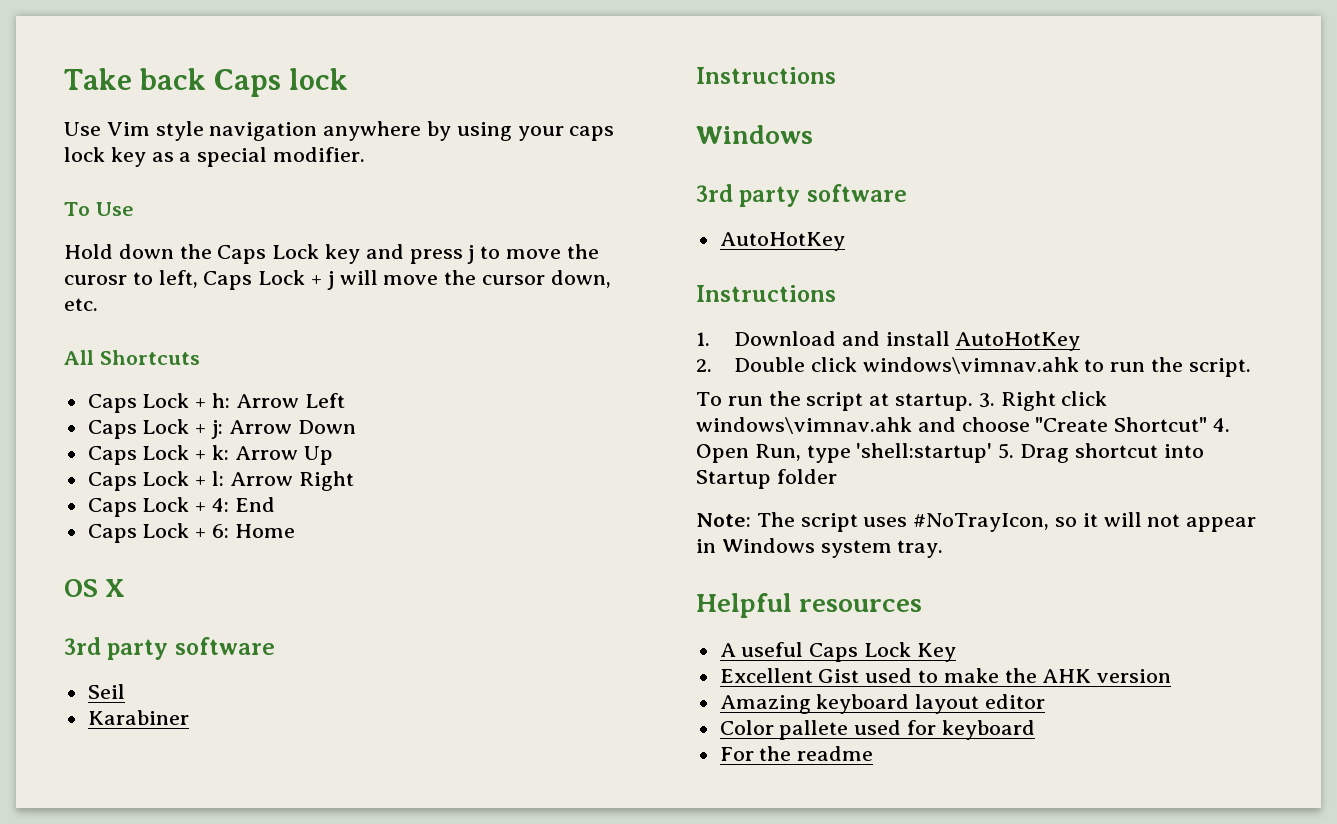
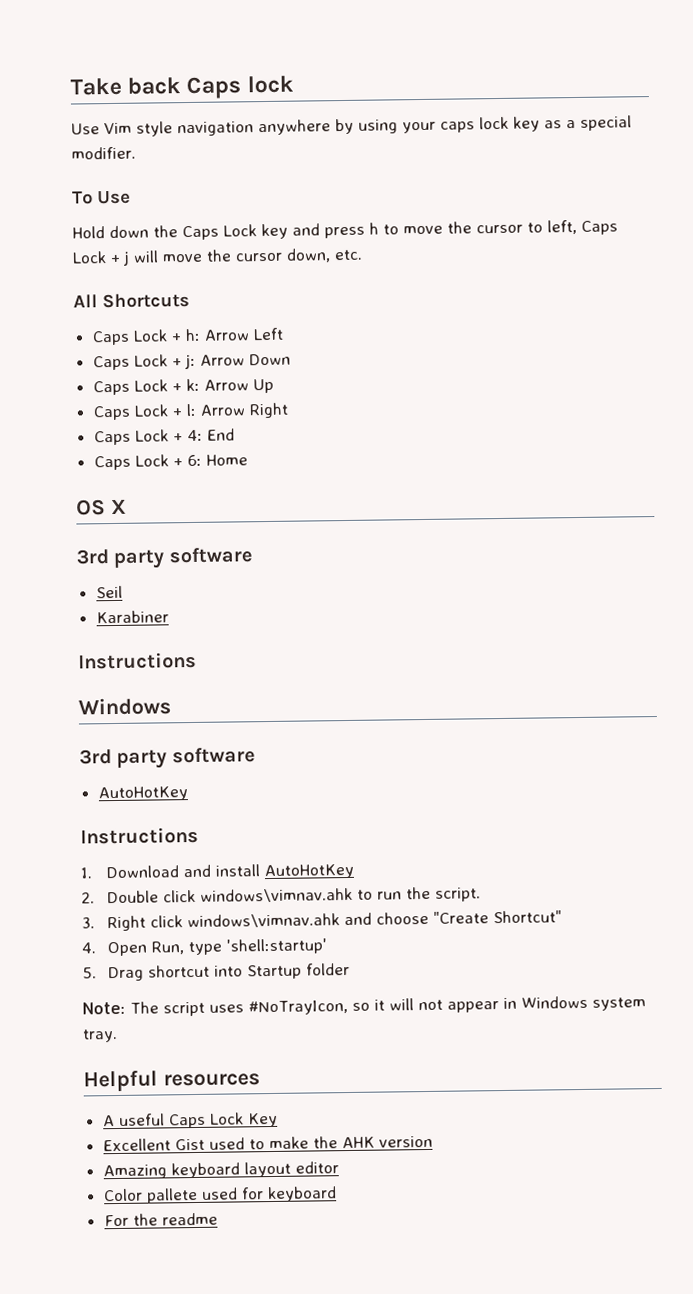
- Hold down the Caps Lock key and press j to move the curosr to left, Caps Lock + j will move the cursor down, etc.
+ Hold down the Caps Lock key and press h to move the cursor to left, Caps Lock + j will move the cursor down, etc.
- To run the script at startup. 3. Right click windows\vimnav.ahk and choose "Create Shortcut" 4. Open Run, type 'shell:startup' 5. Drag shortcut into Startup folder
+ 3. Right click windows\vimnav.ahk and choose "Create Shortcut"
+ 4. Open Run, type 'shell:startup'
+ 5. Drag shortcut into Startup folder

